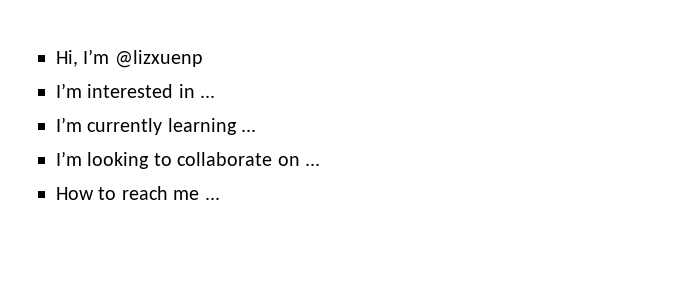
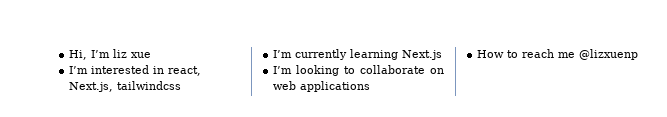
- Hi, I’m @lizxuenp
+ Hi, I’m liz xue
- I’m interested in ...
+ I’m interested in react, Next.js, tailwindcss
- I’m currently learning ...
+ I’m currently learning Next.js
- I’m looking to collaborate on ...
+ I’m looking to collaborate on web applications
- How to reach me ...
+ How to reach me @lizxuenp

